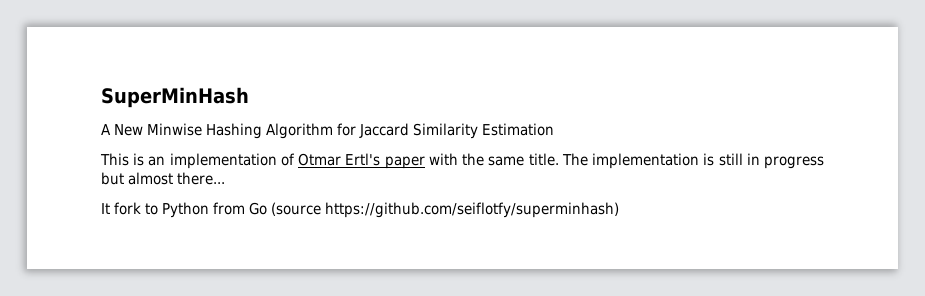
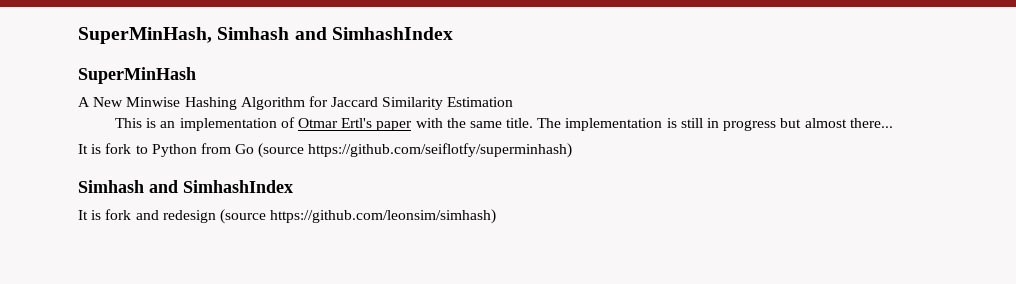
+ SuperMinHash, Simhash and SimhashIndex
- It fork to Python from Go (source https://github.com/seiflotfy/superminhash)
+ It is fork to Python from Go (source https://github.com/seiflotfy/superminhash)
+ Simhash and SimhashIndex
+ It is fork and redesign (source https://github.com/leonsim/simhash)

